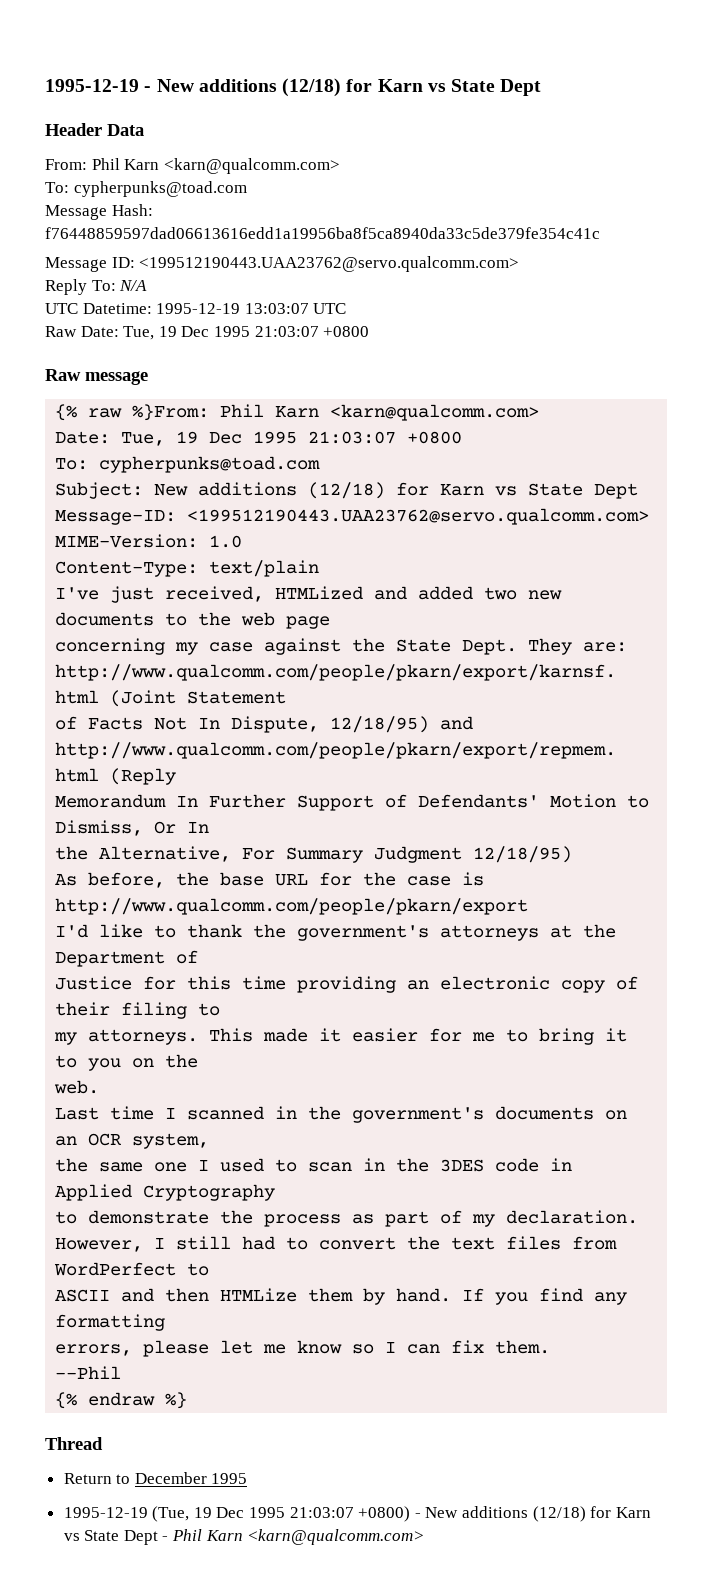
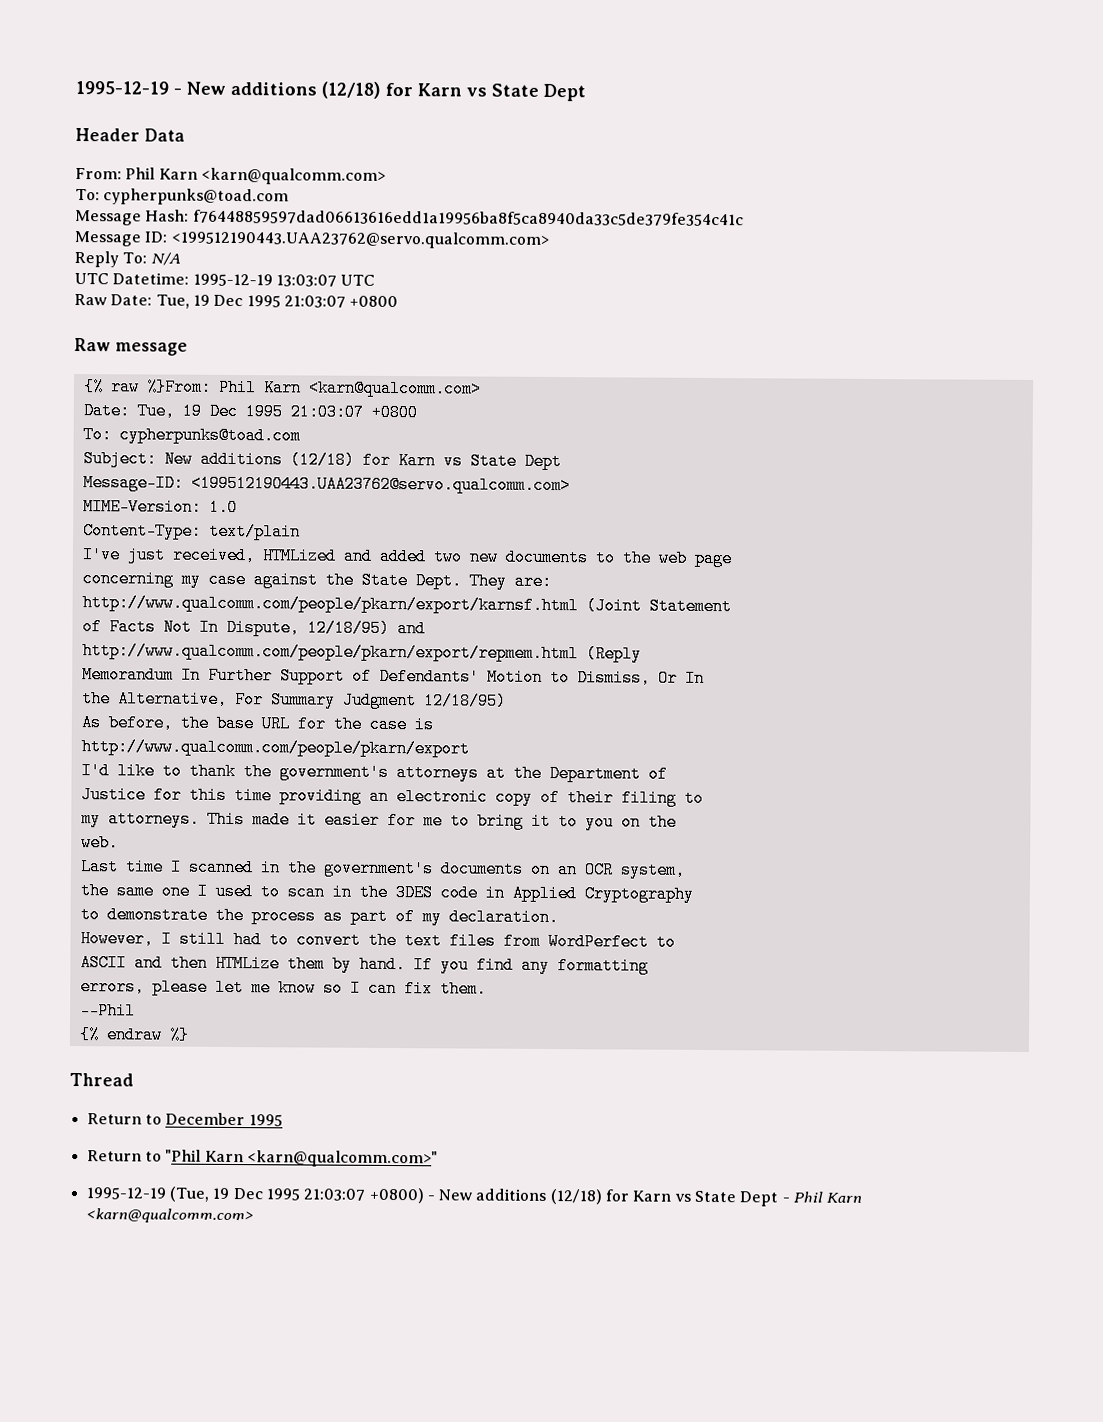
+ Return to "Phil Karn <karn@qualcomm.com>"

